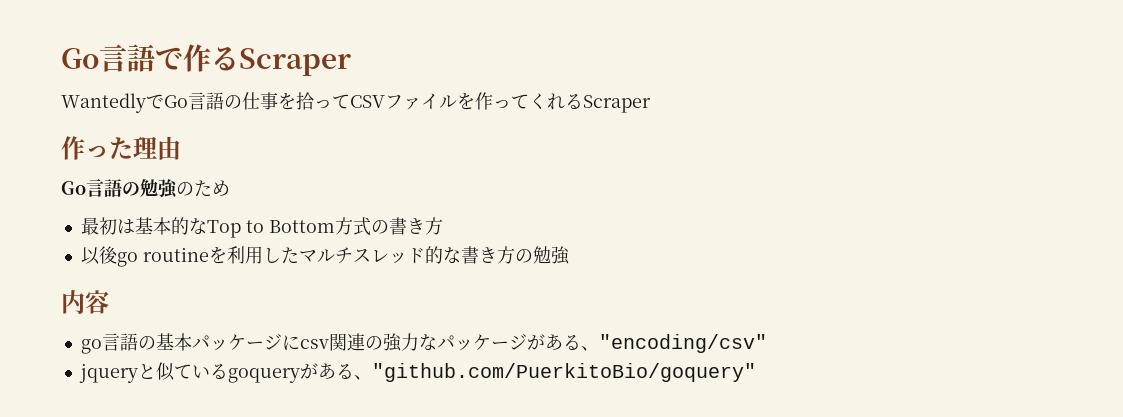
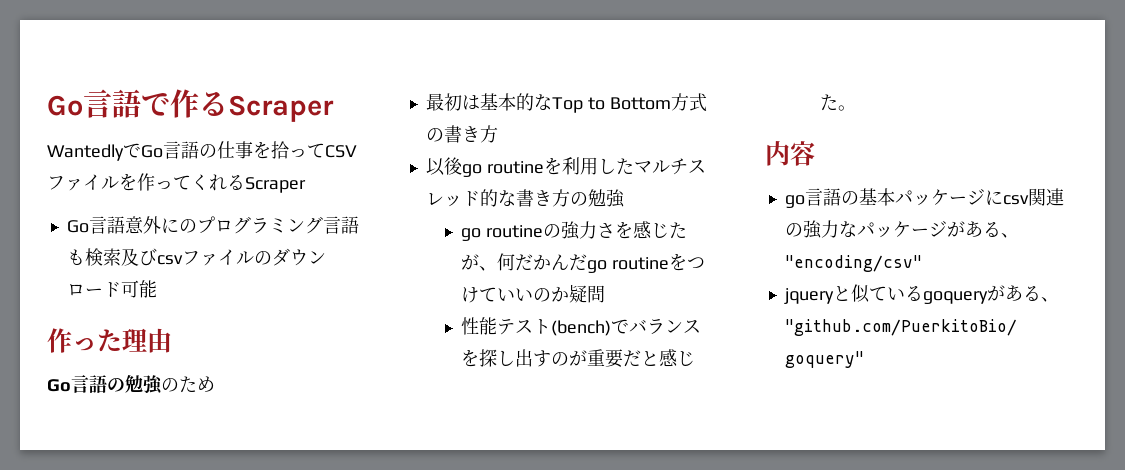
+ Go言語意外にのプログラミング言語も検索及びcsvファイルのダウンロード可能
+ go routineの強力さを感じたが、何だかんだgo routineをつけていいのか疑問
+ 性能テスト(bench)でバランスを探し出すのが重要だと感じた。

